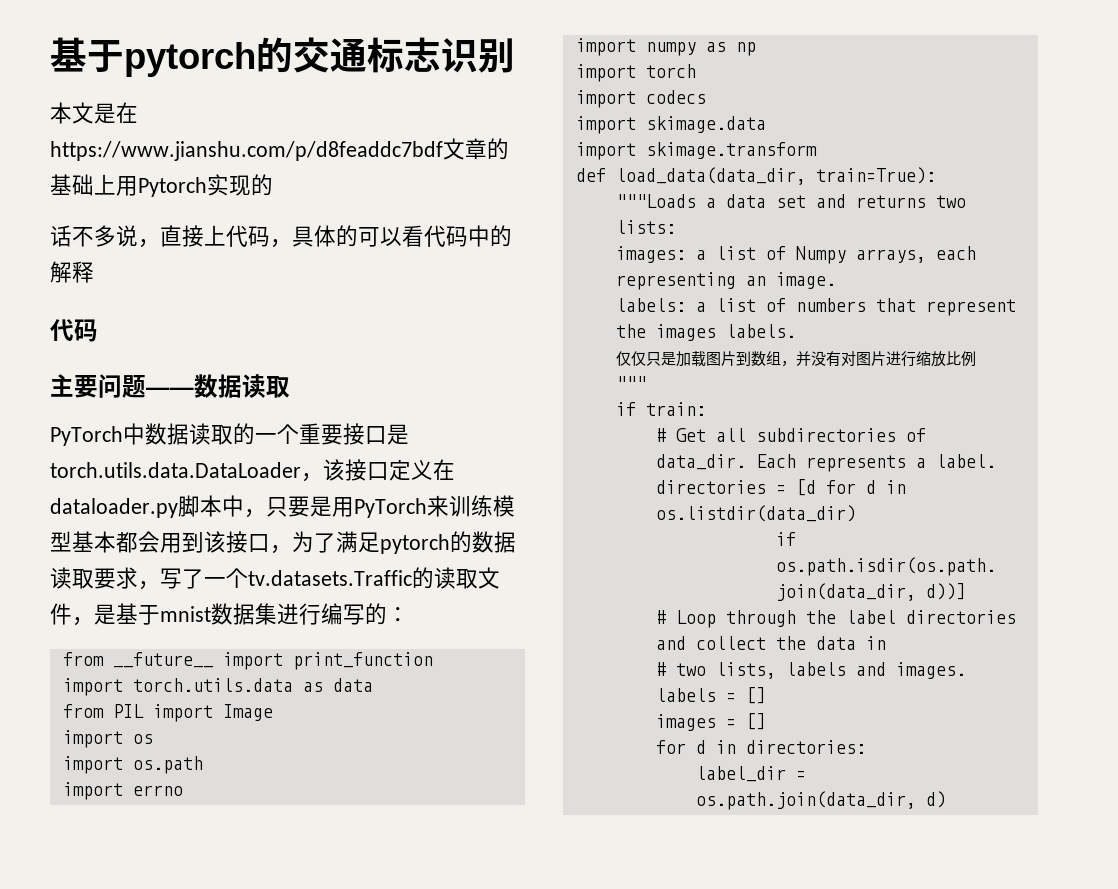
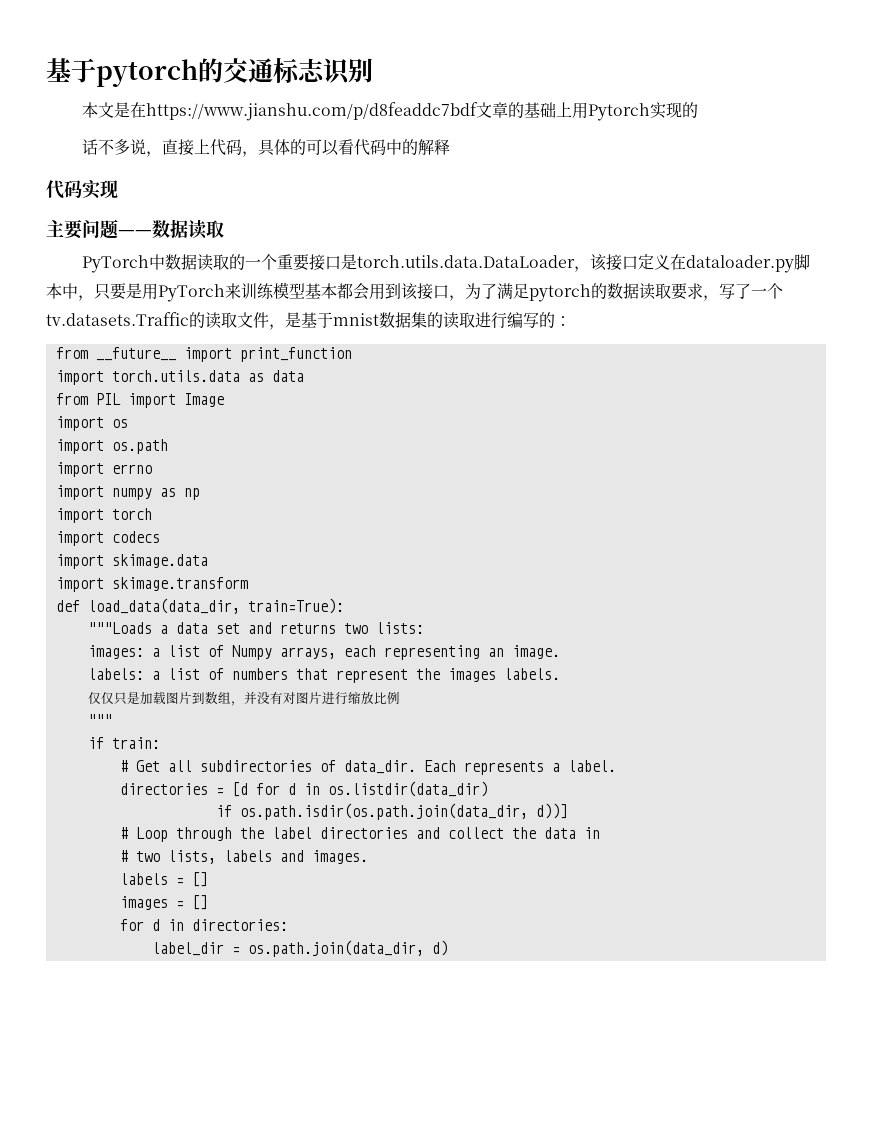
  话不多说，直接上代码，具体的可以看代码中的解释
- 代码
+ 代码实现
- PyTorch中数据读取的一个重要接口是torch.utils.data.DataLoader，该接口定义在dataloader.py脚本中，只要是用PyTorch来训练模型基本都会用到该接口，为了满足pytorch的数据读取要求，写了一个tv.datasets.Traffic的读取文件，是基于mnist数据集进行编写的：
+ PyTorch中数据读取的一个重要接口是torch.utils.data.DataLoader，该接口定义在dataloader.py脚本中，只要是用PyTorch来训练模型基本都会用到该接口，为了满足pytorch的数据读取要求，写了一个tv.datasets.Traffic的读取文件，是基于mnist数据集的读取进行编写的：

